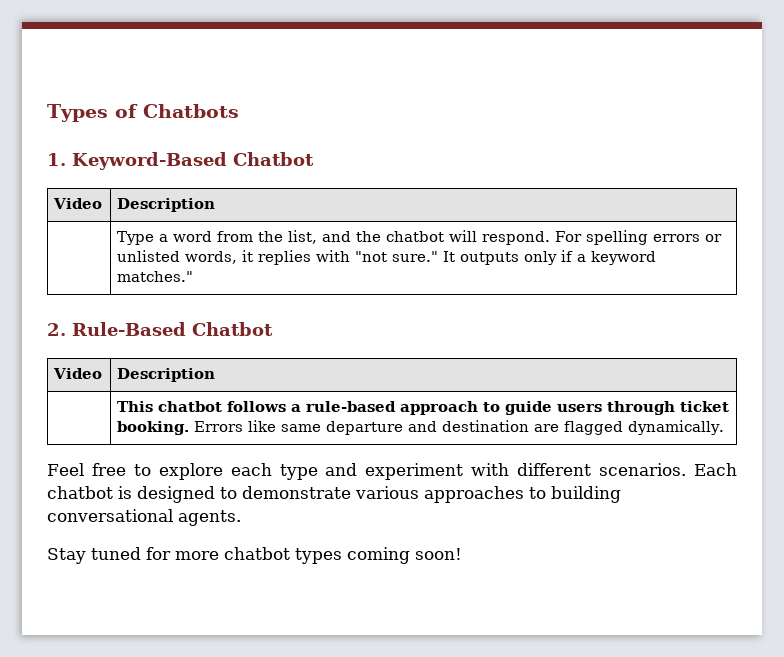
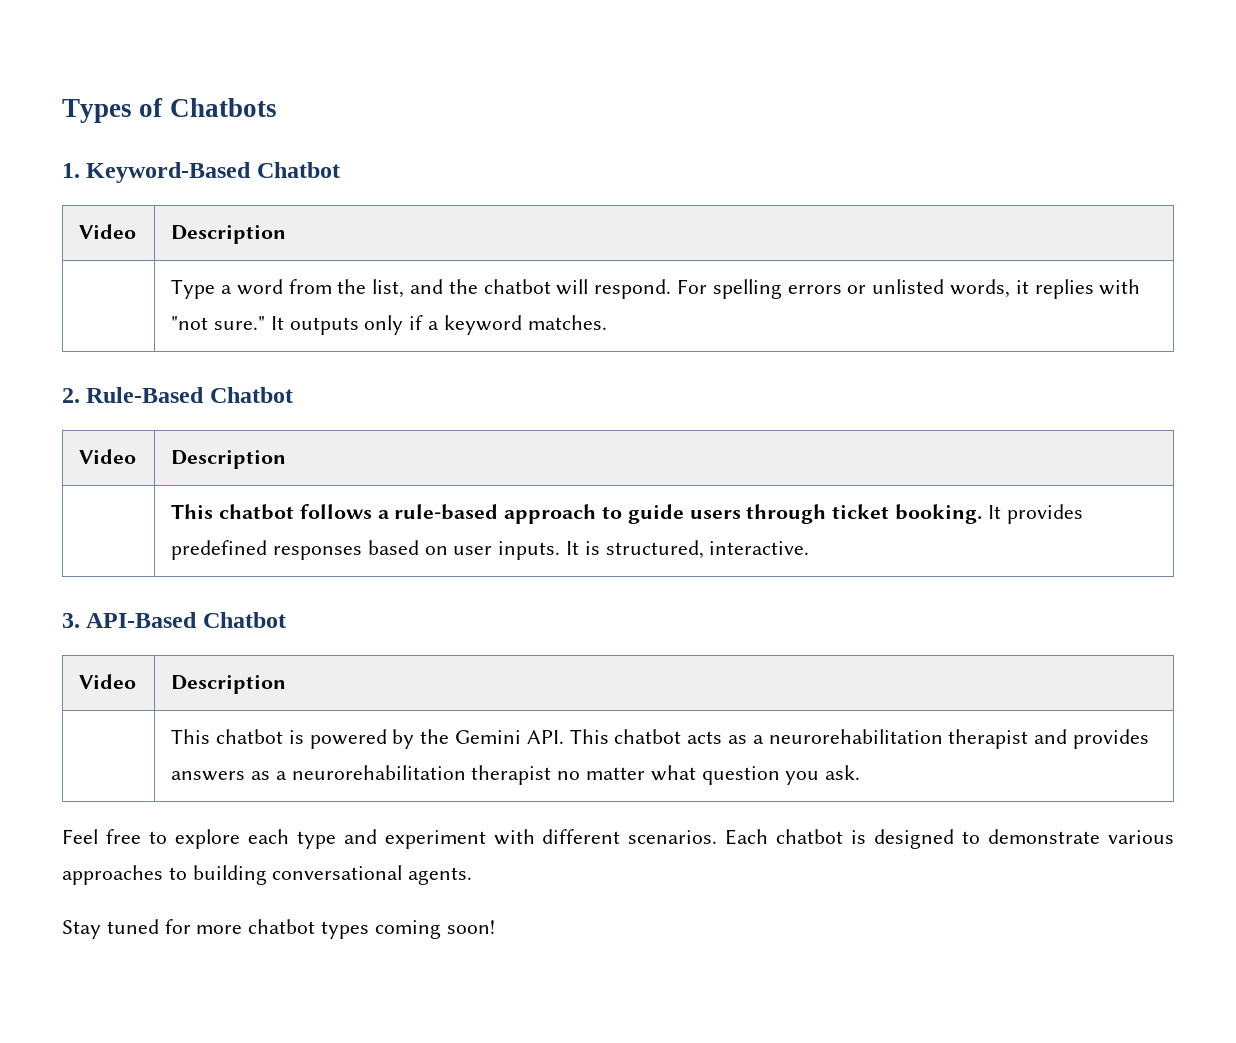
- | Type a word from the list, and the chatbot will respond. For spelling errors or unlisted words, it replies with "not sure." It outputs only if a keyword matches."
+ | Type a word from the list, and the chatbot will respond. For spelling errors or unlisted words, it replies with "not sure." It outputs only if a keyword matches.
- | This chatbot follows a rule-based approach to guide users through ticket booking. Errors like same departure and destination are flagged dynamically.
+ | This chatbot follows a rule-based approach to guide users through ticket booking. It provides predefined responses based on user inputs. It is structured, interactive.
+ 3. API-Based Chatbot
+ Video | Description
+ | This chatbot is powered by the Gemini API. This chatbot acts as a neurorehabilitation therapist and provides answers as a neurorehabilitation therapist no matter what question you ask.

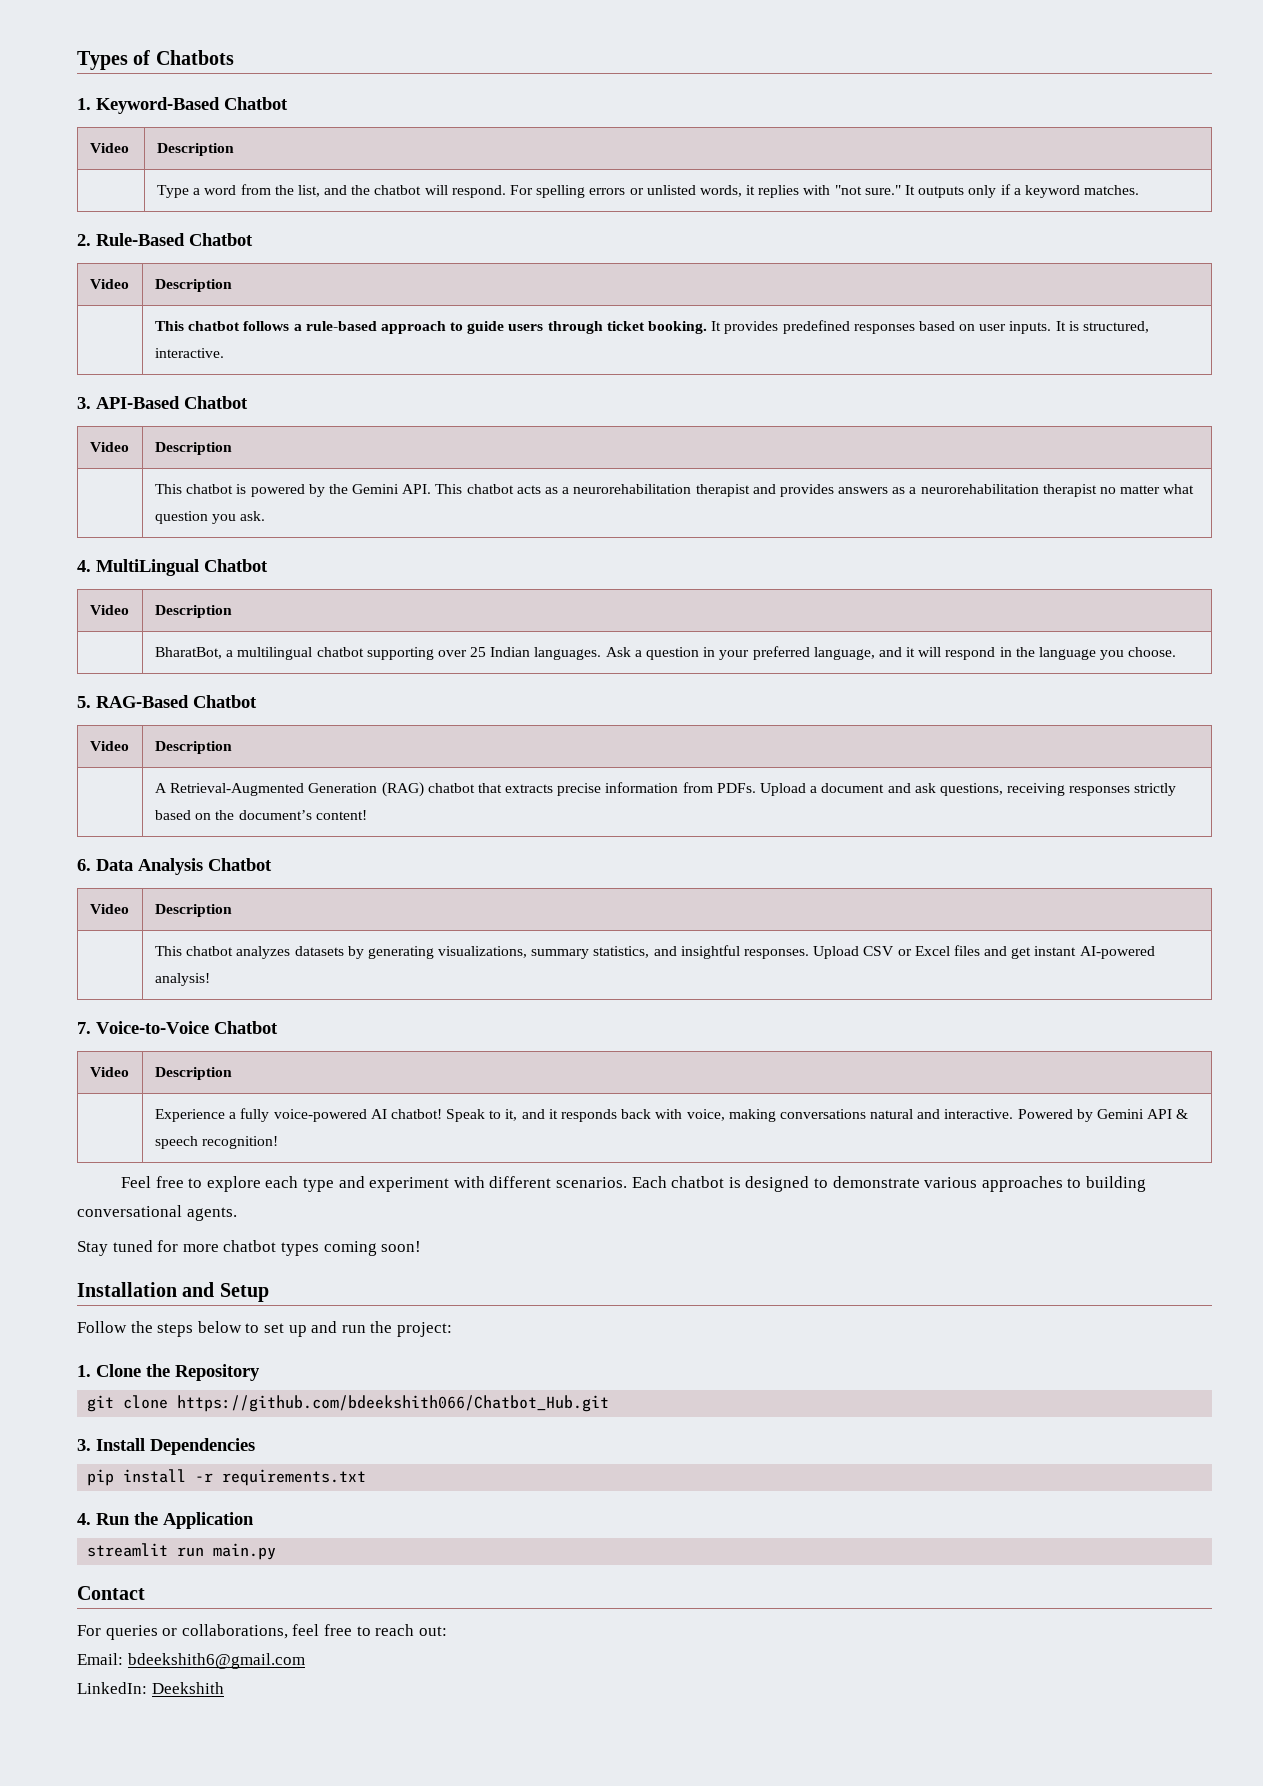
+ 4. MultiLingual Chatbot
+ Video | Description
+ | BharatBot, a multilingual chatbot supporting over 25 Indian languages. Ask a question in your preferred language, and it will respond in the language you choose.
+ 5. RAG-Based Chatbot
+ Video | Description
+ | A Retrieval-Augmented Generation (RAG) chatbot that extracts precise information from PDFs. Upload a document and ask questions, receiving responses strictly based on the document’s content!
+ 6. Data Analysis Chatbot
+ Video | Description
+ | This chatbot analyzes datasets by generating visualizations, summary statistics, and insightful responses. Upload CSV or Excel files and get instant AI-powered analysis!
+ 7. Voice-to-Voice Chatbot
+ Video | Description
+ | Experience a fully voice-powered AI chatbot! Speak to it, and it responds back with voice, making conversations natural and interactive. Powered by Gemini API & speech recognition!
+ Installation and Setup
+ Follow the steps below to set up and run the project:
+ 1. Clone the Repository
+ git clone https://github.com/bdeekshith066/Chatbot_Hub.git
+ 3. Install Dependencies
+ pip install -r requirements.txt
+ 4. Run the Application
+ streamlit run main.py
+ Contact
+ For queries or collaborations, feel free to reach out:
+ Email: bdeekshith6@gmail.com
+ LinkedIn: Deekshith

